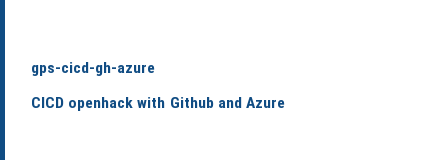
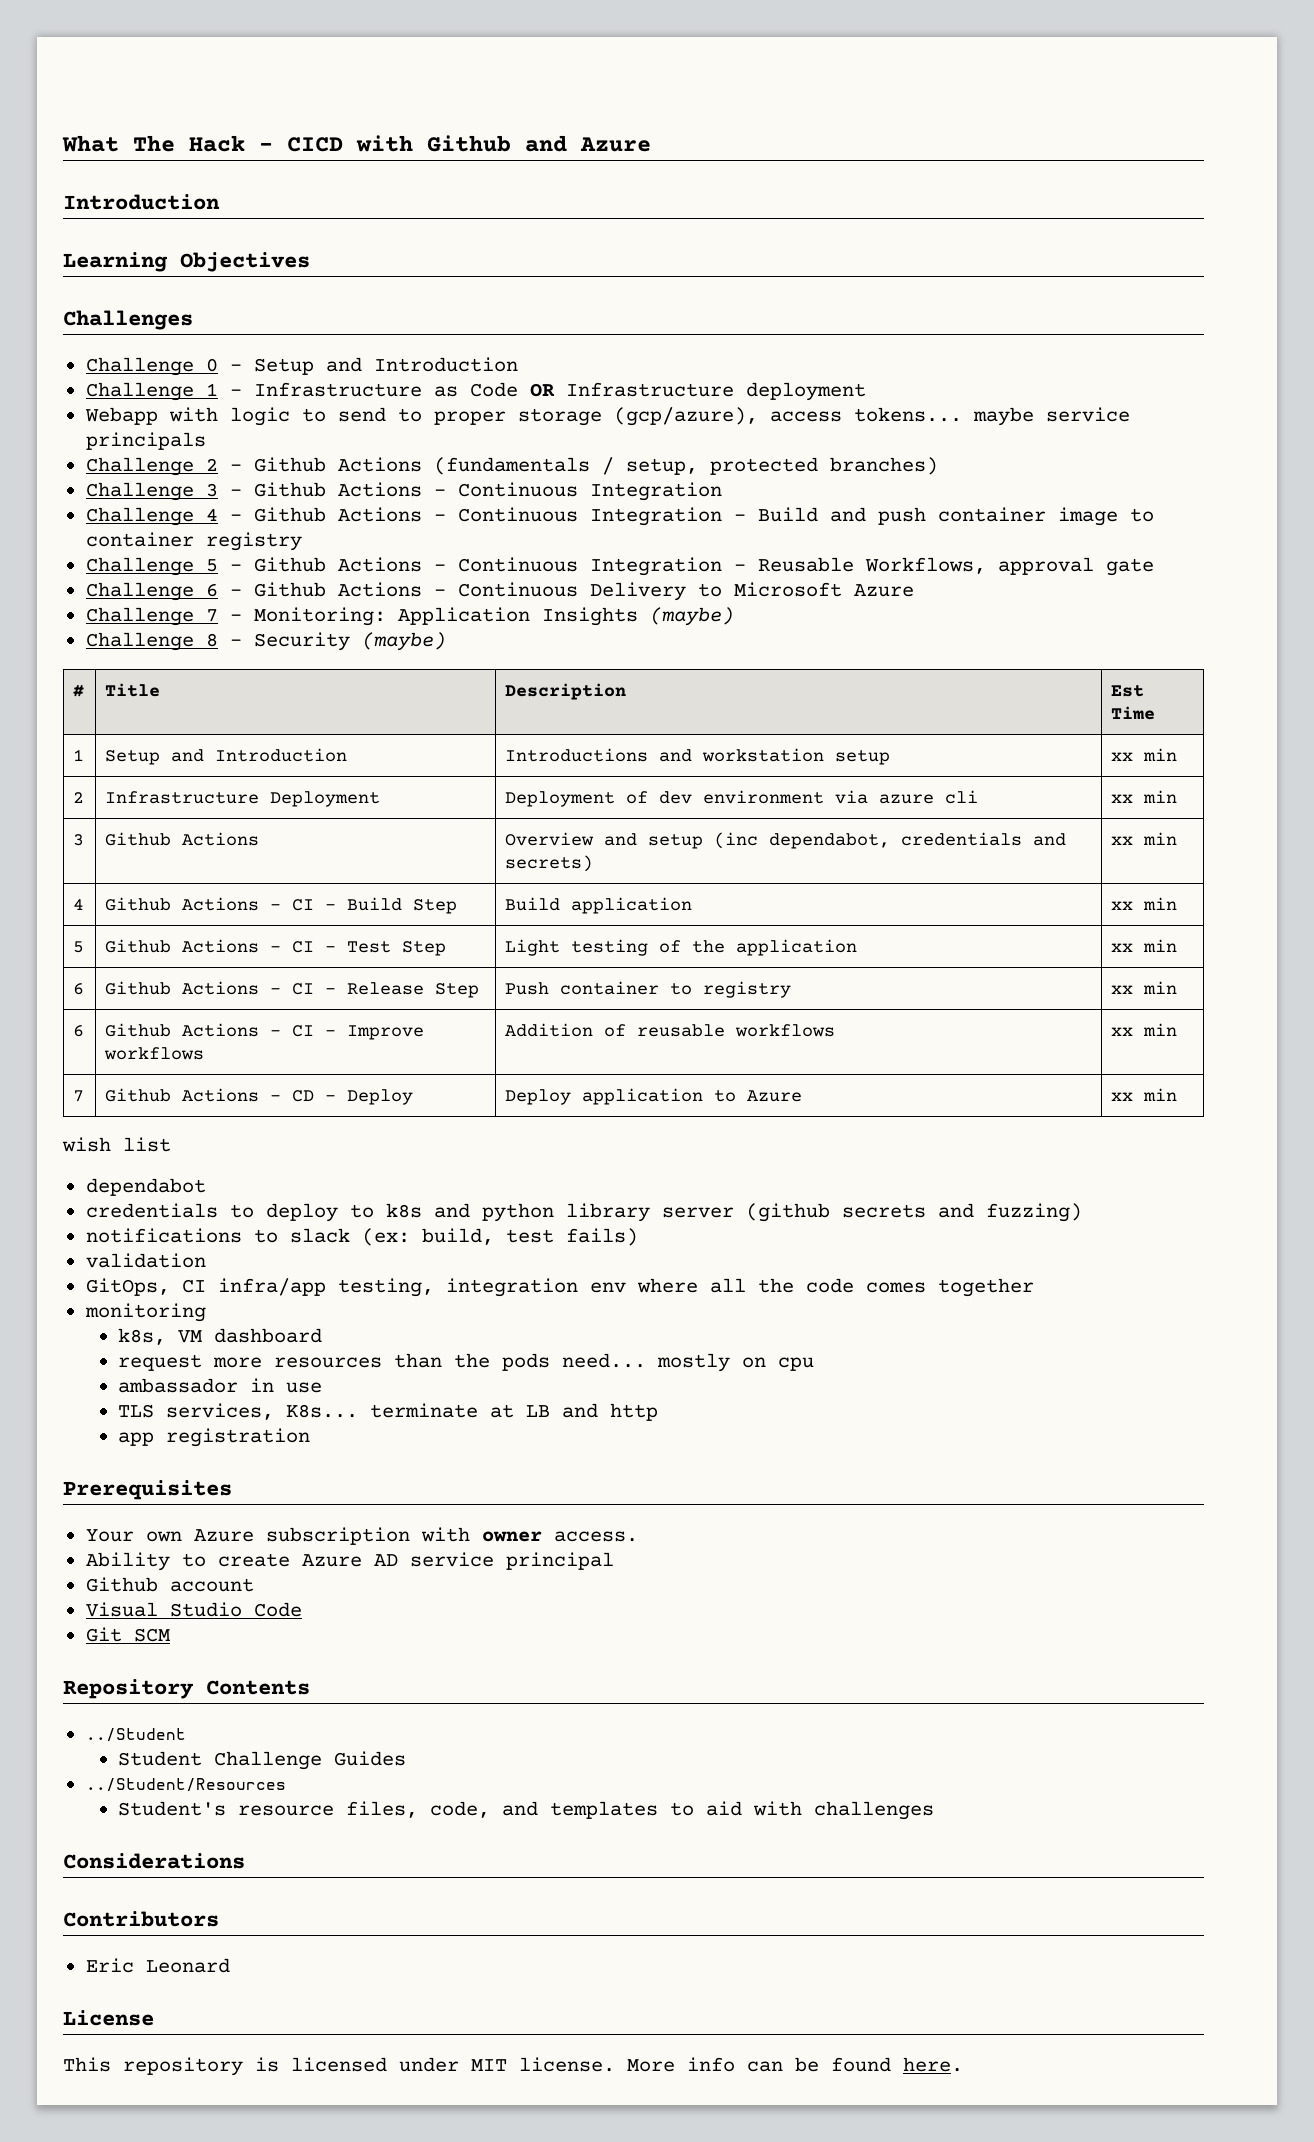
- gps-cicd-gh-azure
- CICD openhack with Github and Azure
+ What The Hack - CICD with Github and Azure
+ Introduction
+ Learning Objectives
+ Challenges
+ Challenge 0 - Setup and Introduction
+ Challenge 1 - Infrastructure as Code OR Infrastructure deployment
+ Webapp with logic to send to proper storage (gcp/azure), access tokens... maybe service principals
+ Challenge 2 - Github Actions (fundamentals / setup, protected branches)
+ Challenge 3 - Github Actions - Continuous Integration
+ Challenge 4 - Github Actions - Continuous Integration - Build and push container image to container registry
+ Challenge 5 - Github Actions - Continuous Integration - Reusable Workflows, approval gate
+ Challenge 6 - Github Actions - Continuous Delivery to Microsoft Azure
+ Challenge 7 - Monitoring: Application Insights (maybe)
+ Challenge 8 - Security (maybe)
+ # | Title | Description | Est Time
+ 1 | Setup and Introduction | Introductions and workstation setup | xx min
+ 2 | Infrastructure Deployment | Deployment of dev environment via azure cli | xx min
+ 3 | Github Actions | Overview and setup (inc dependabot, credentials and secrets) | xx min
+ 4 | Github Actions - CI - Build Step | Build application | xx min
+ 5 | Github Actions - CI - Test Step | Light testing of the application | xx min
+ 6 | Github Actions - CI - Release Step | Push container to registry | xx min
+ 6 | Github Actions - CI - Improve workflows | Addition of reusable workflows | xx min
+ 7 | Github Actions - CD - Deploy | Deploy application to Azure | xx min
+ wish list
+ dependabot
+ credentials to deploy to k8s and python library server (github secrets and fuzzing)
+ notifications to slack (ex: build, test fails)
+ validation
+ GitOps, CI infra/app testing, integration env where all the code comes together
+ monitoring
+ k8s, VM dashboard
+ request more resources than the pods need... mostly on cpu
+ ambassador in use
+ TLS services, K8s... terminate at LB and http
+ app registration
+ Prerequisites
+ Your own Azure subscription with owner access.
+ Ability to create Azure AD service principal
+ Github account
+ Visual Studio Code
+ Git SCM
+ Repository Contents
+ ../Student
+ Student Challenge Guides
+ ../Student/Resources
+ Student's resource files, code, and templates to aid with challenges
+ Considerations
+ Contributors
+ Eric Leonard
+ License
+ This repository is licensed under MIT license. More info can be found here.

